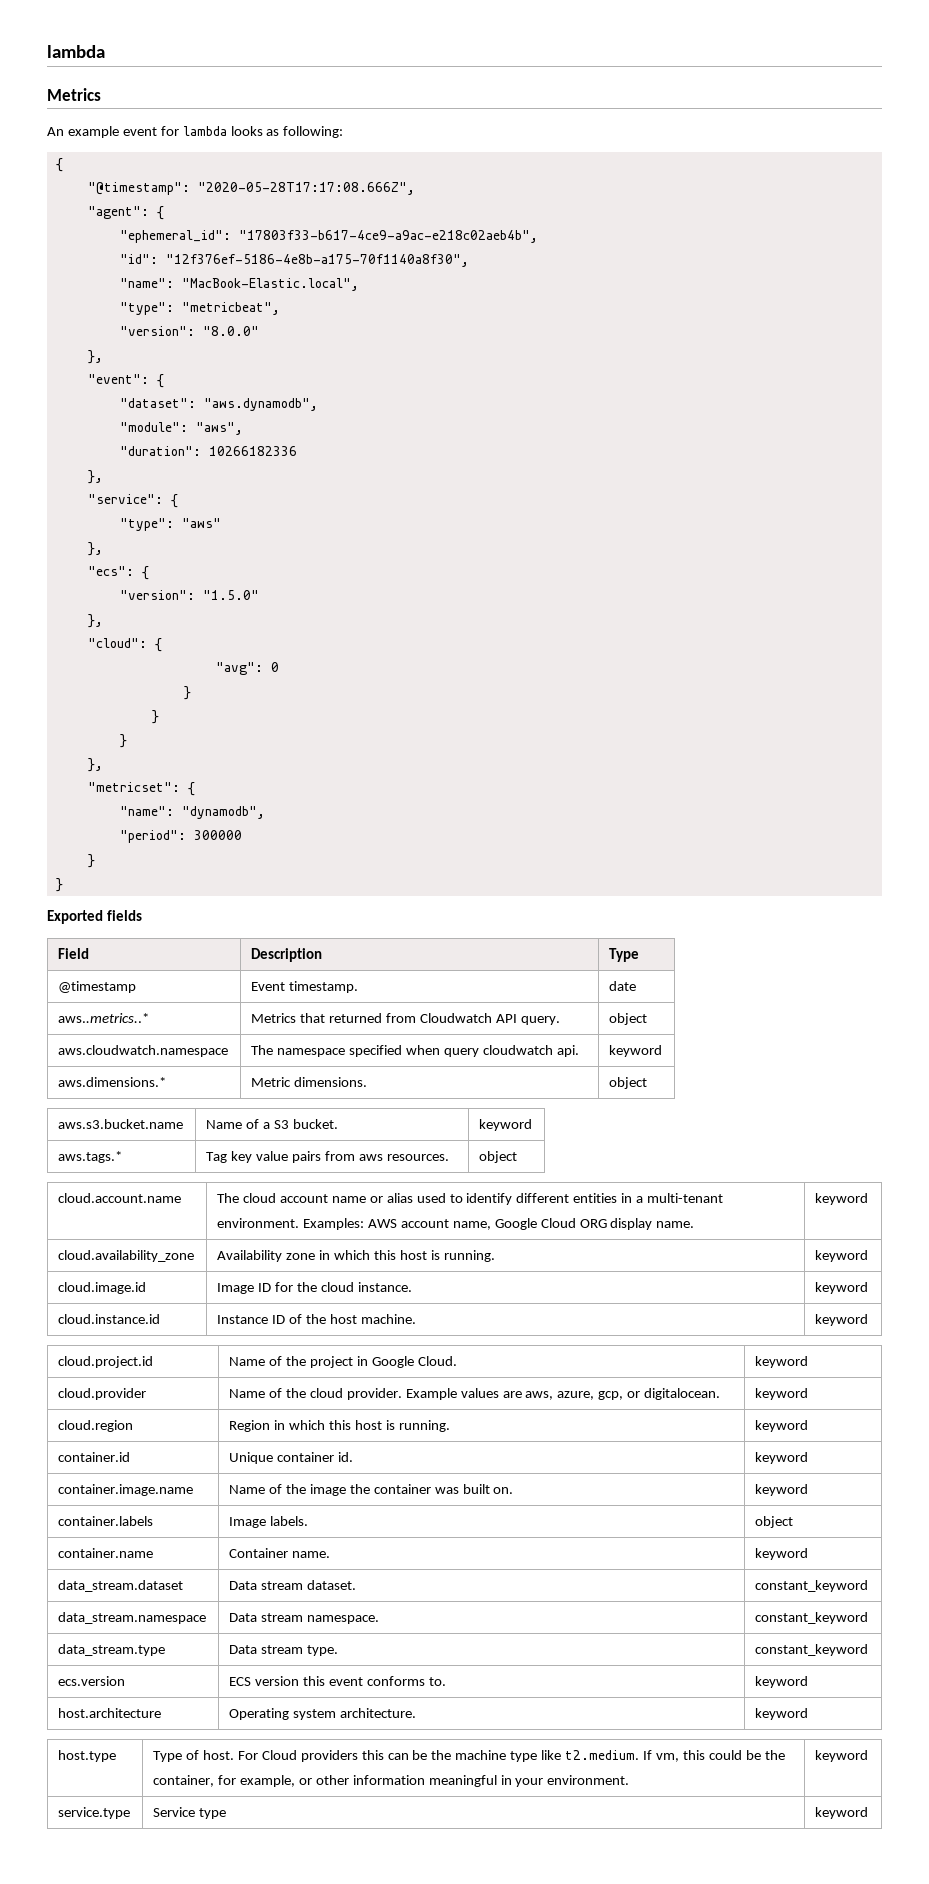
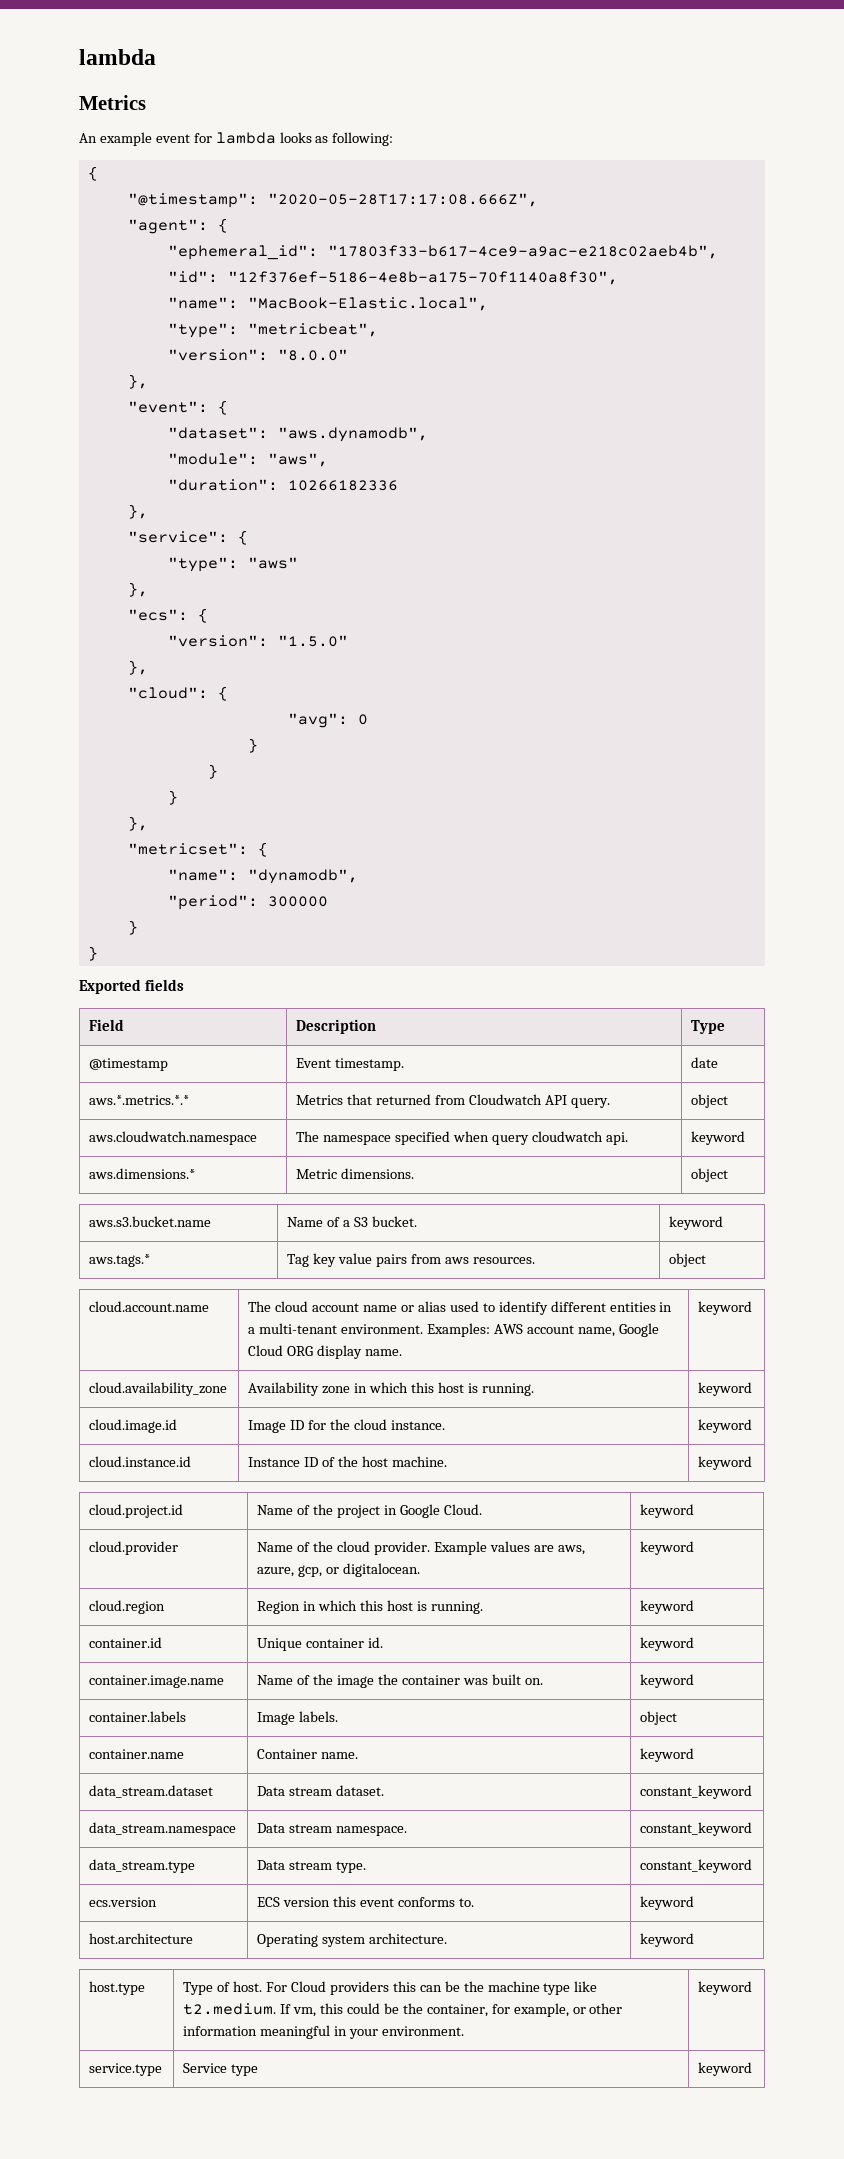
- aws..metrics..* | Metrics that returned from Cloudwatch API query. | object
+ aws.*.metrics.*.* | Metrics that returned from Cloudwatch API query. | object

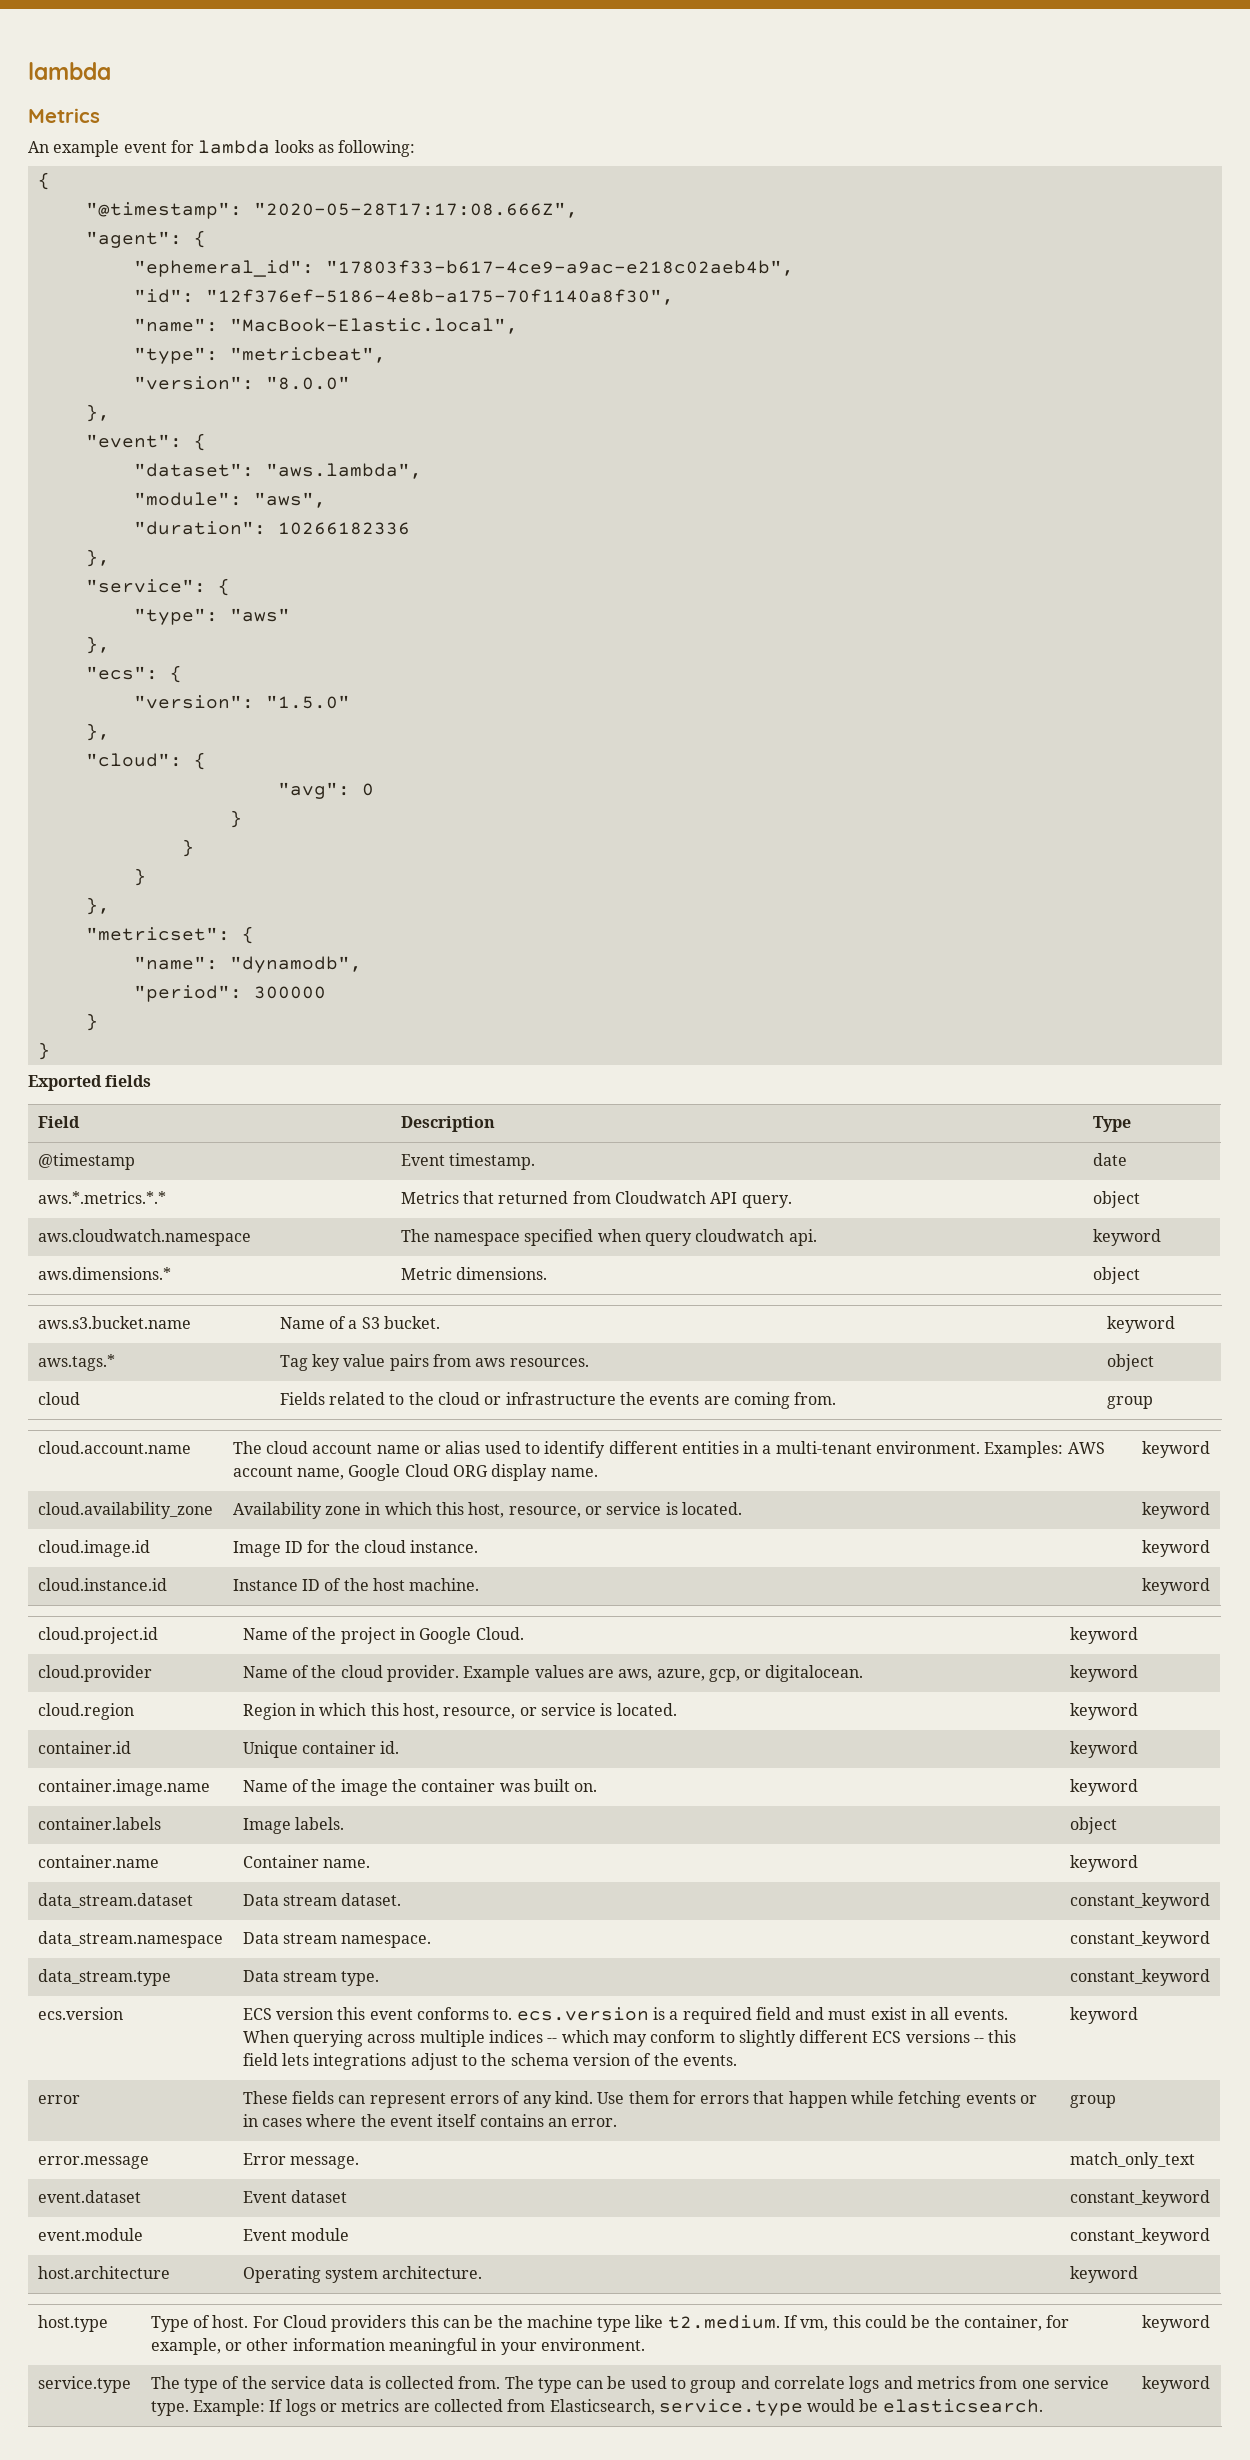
- "dataset": "aws.dynamodb",
+ "dataset": "aws.lambda",
+ cloud | Fields related to the cloud or infrastructure the events are coming from. | group
- cloud.availability_zone | Availability zone in which this host is running. | keyword
+ cloud.availability_zone | Availability zone in which this host, resource, or service is located. | keyword
- cloud.region | Region in which this host is running. | keyword
+ cloud.region | Region in which this host, resource, or service is located. | keyword
- ECS version this event conforms to. | keyword
+ ECS version this event conforms to. ecs.version is a required field and must exist in all events. When querying across multiple indices -- which may conform to slightly different ECS versions -- this field lets integrations adjust to the schema version of the events. | keyword
+ error | These fields can represent errors of any kind. Use them for errors that happen while fetching events or in cases where the event itself contains an error. | group
+ error.message | Error message. | match_only_text
+ event.dataset | Event dataset | constant_keyword
+ event.module | Event module | constant_keyword
- service.type | Service type | keyword
+ service.type | The type of the service data is collected from. The type can be used to group and correlate logs and metrics from one service type. Example: If logs or metrics are collected from Elasticsearch, service.type would be elasticsearch. | keyword

